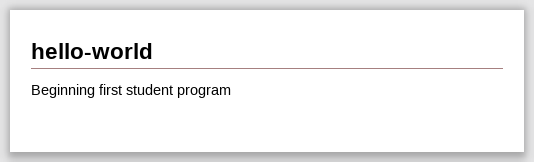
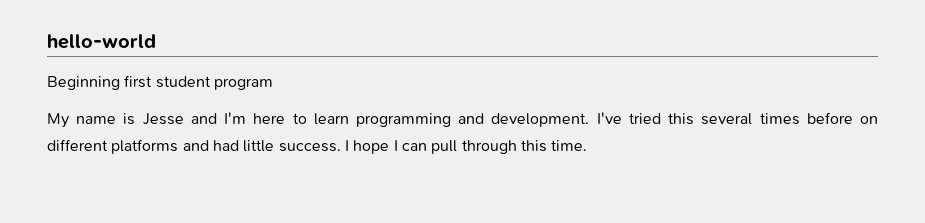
+ My name is Jesse and I'm here to learn programming and development. I've tried this several times before on different platforms and had little success. I hope I can pull through this time.

